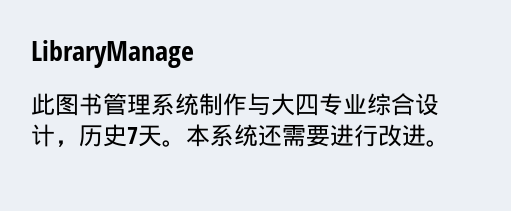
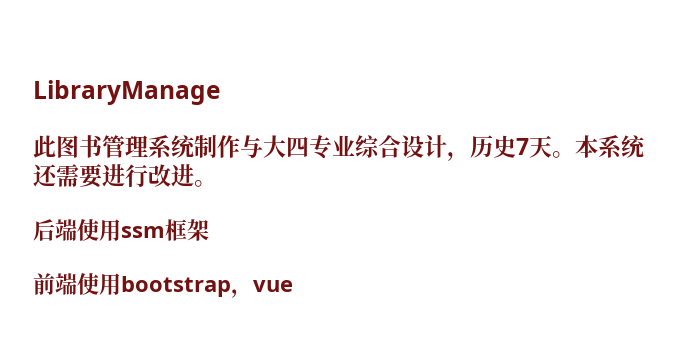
+ 后端使用ssm框架
+ 前端使用bootstrap，vue

